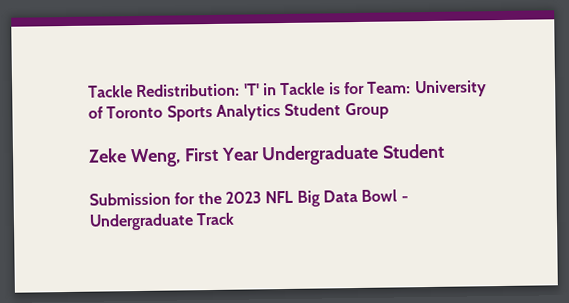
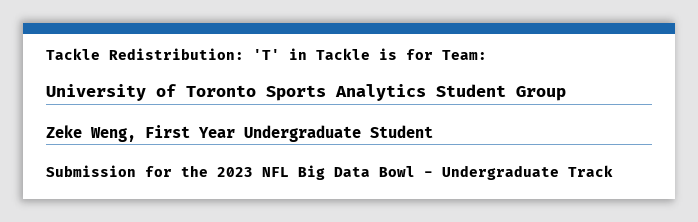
- Tackle Redistribution: 'T' in Tackle is for Team: University of Toronto Sports Analytics Student Group
+ Tackle Redistribution: 'T' in Tackle is for Team:
+ University of Toronto Sports Analytics Student Group

